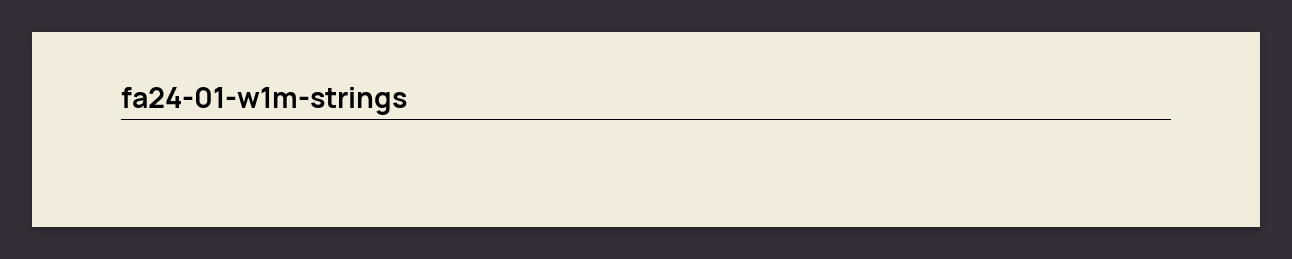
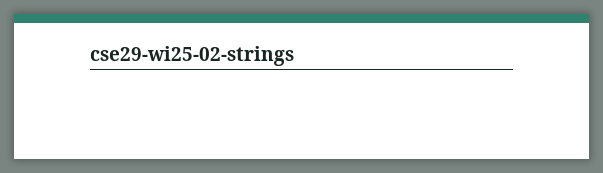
- fa24-01-w1m-strings
+ cse29-wi25-02-strings

